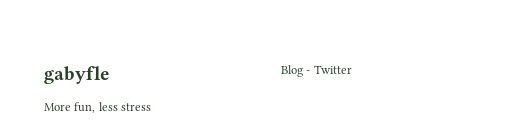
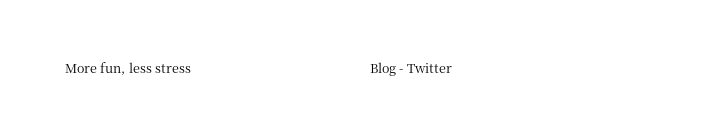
- gabyfle

